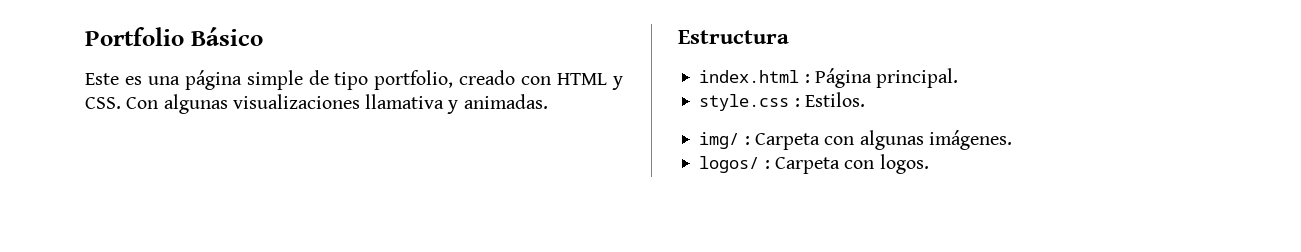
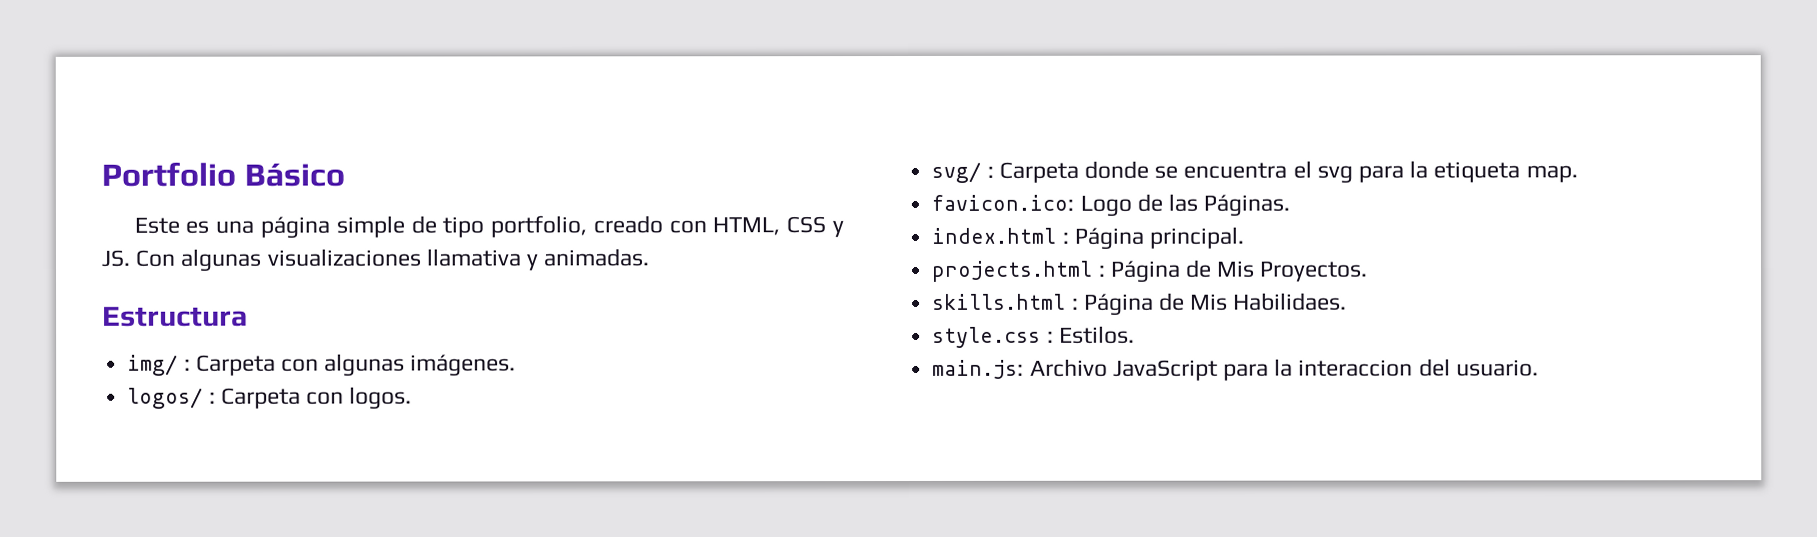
- Este es una página simple de tipo portfolio, creado con HTML y CSS. Con algunas visualizaciones llamativa y animadas.
+ Este es una página simple de tipo portfolio, creado con HTML, CSS y JS. Con algunas visualizaciones llamativa y animadas.
- index.html : Página principal.
- style.css : Estilos.
+ svg/ : Carpeta donde se encuentra el svg para la etiqueta map.
+ favicon.ico: Logo de las Páginas.
+ index.html : Página principal.
+ projects.html : Página de Mis Proyectos.
+ skills.html : Página de Mis Habilidaes.
+ style.css : Estilos.
+ main.js: Archivo JavaScript para la interaccion del usuario.

